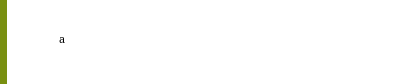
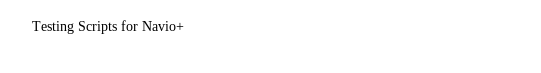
- a
+ Testing Scripts for Navio+

